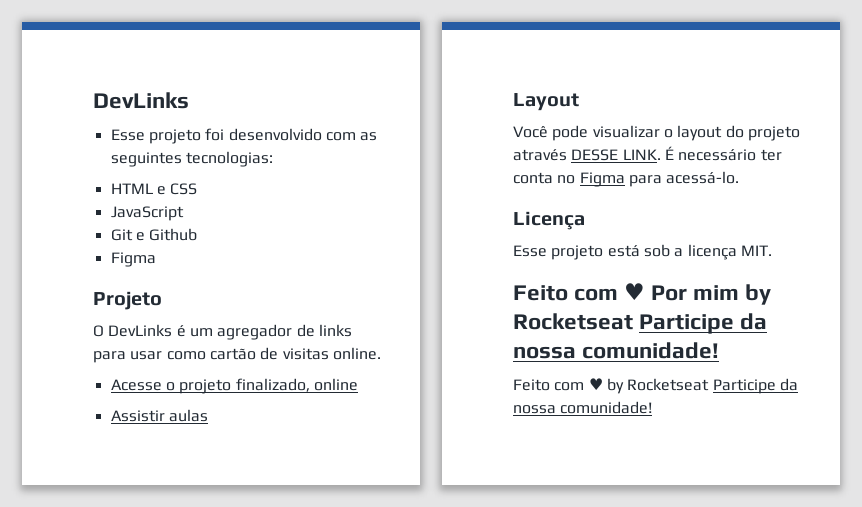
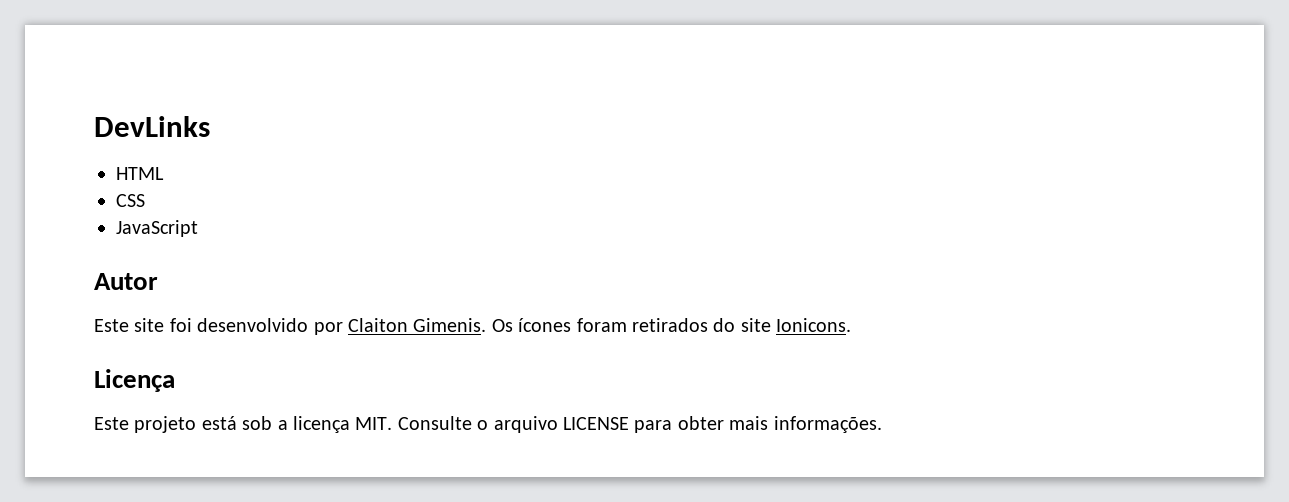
- Esse projeto foi desenvolvido com as seguintes tecnologias:
- HTML e CSS
+ HTML
+ CSS
  JavaScript
- Git e Github
- Figma
- Projeto
- O DevLinks é um agregador de links para usar como cartão de visitas online.
- Acesse o projeto finalizado, online
- Assistir aulas
- Layout
- Você pode visualizar o layout do projeto através DESSE LINK. É necessário ter conta no Figma para acessá-lo.
+ Autor
+ Este site foi desenvolvido por Claiton Gimenis. Os ícones foram retirados do site Ionicons.
- Esse projeto está sob a licença MIT.
- Feito com ♥ Por mim by Rocketseat Participe da nossa comunidade!
- Feito com ♥ by Rocketseat Participe da nossa comunidade!
+ Este projeto está sob a licença MIT. Consulte o arquivo LICENSE para obter mais informações.

